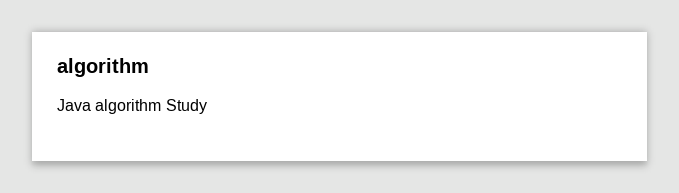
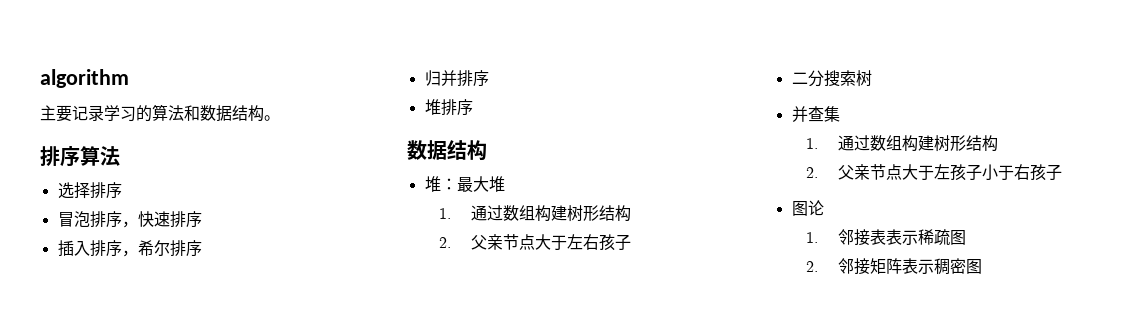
- Java algorithm Study
+ 主要记录学习的算法和数据结构。
+ 排序算法
+ 选择排序
+ 冒泡排序，快速排序
+ 插入排序，希尔排序
+ 归并排序
+ 堆排序
+ 数据结构
+ 堆：最大堆
+ 1.通过数组构建树形结构
+ 2.父亲节点大于左右孩子
+ 二分搜索树
+ 并查集
+ 1.通过数组构建树形结构
+ 2.父亲节点大于左孩子小于右孩子
+ 图论
+ 1.邻接表表示稀疏图
+ 2.邻接矩阵表示稠密图

